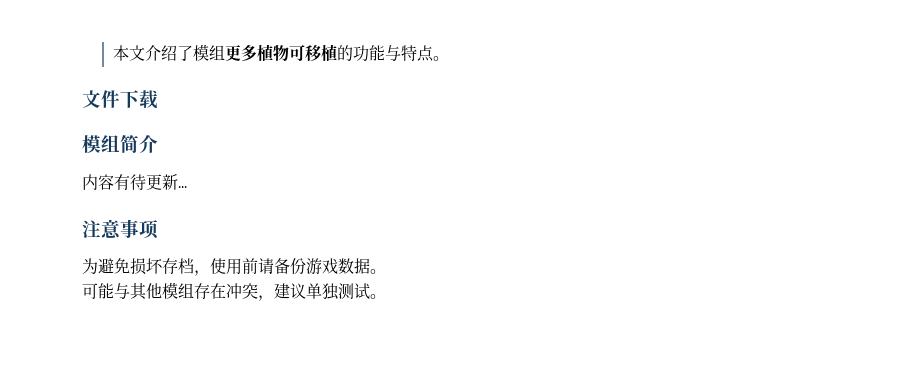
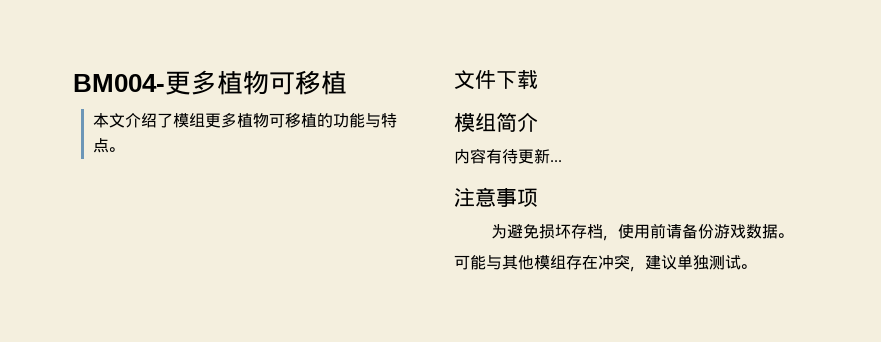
+ BM004-更多植物可移植

